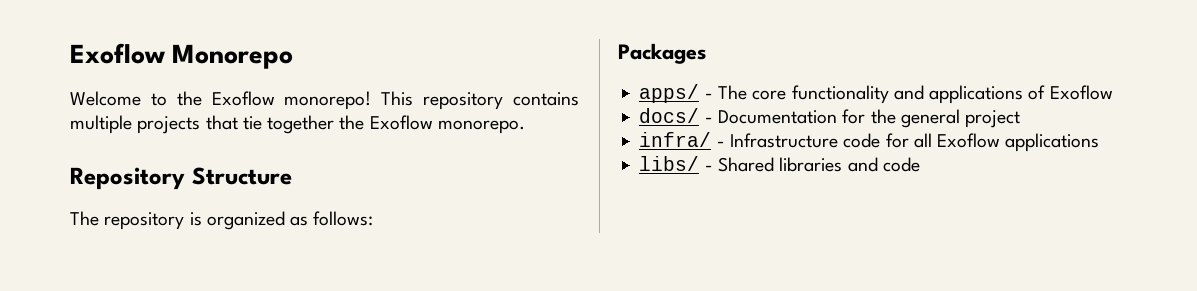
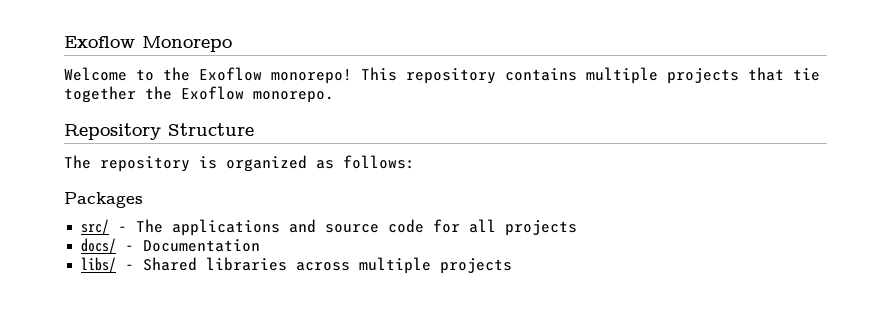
- apps/ - The core functionality and applications of Exoflow
- docs/ - Documentation for the general project
- infra/ - Infrastructure code for all Exoflow applications
+ src/ - The applications and source code for all projects
+ docs/ - Documentation
- libs/ - Shared libraries and code
+ libs/ - Shared libraries across multiple projects

